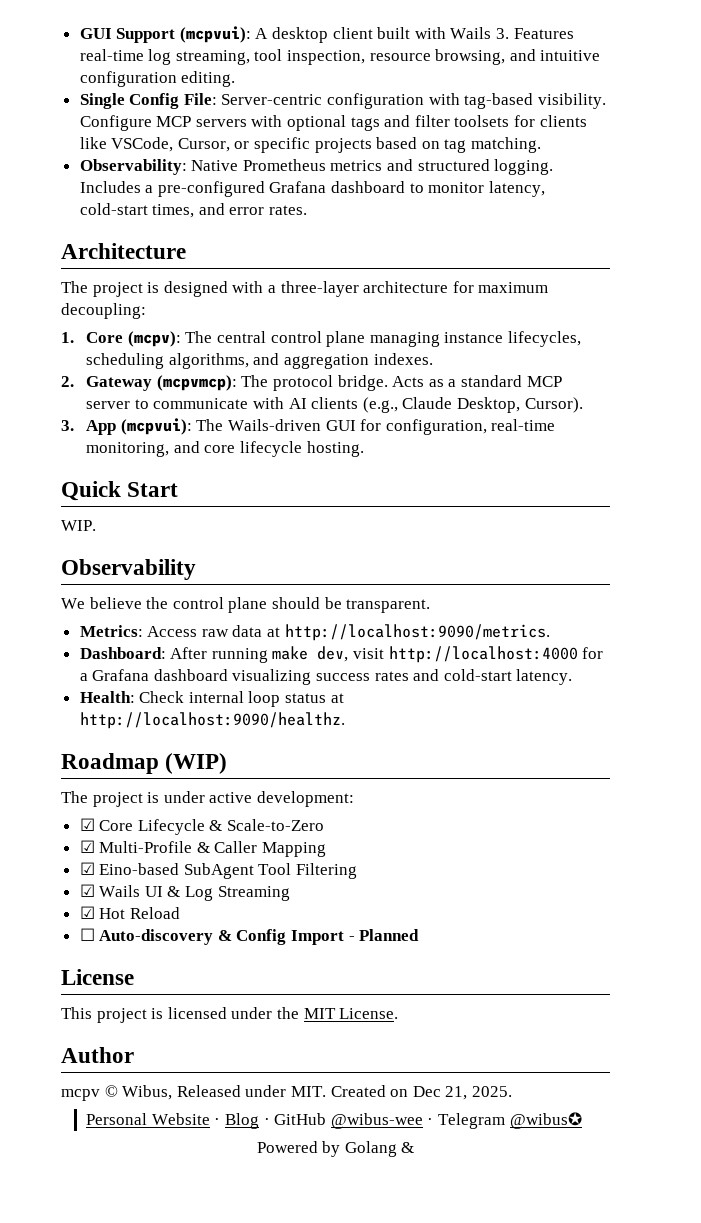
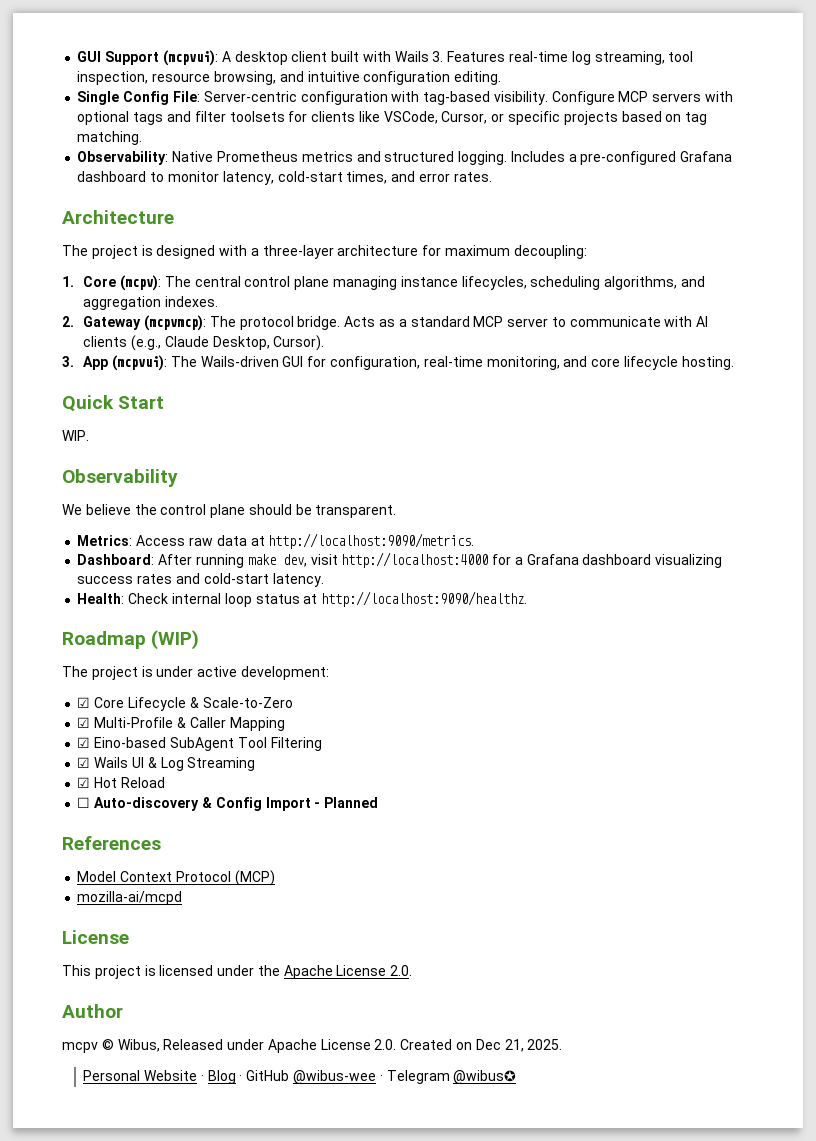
+ References
+ Model Context Protocol (MCP)
+ mozilla-ai/mcpd
- This project is licensed under the MIT License.
+ This project is licensed under the Apache License 2.0.
- mcpv © Wibus, Released under MIT. Created on Dec 21, 2025.
+ mcpv © Wibus, Released under Apache License 2.0. Created on Dec 21, 2025.
- Powered by Golang &

